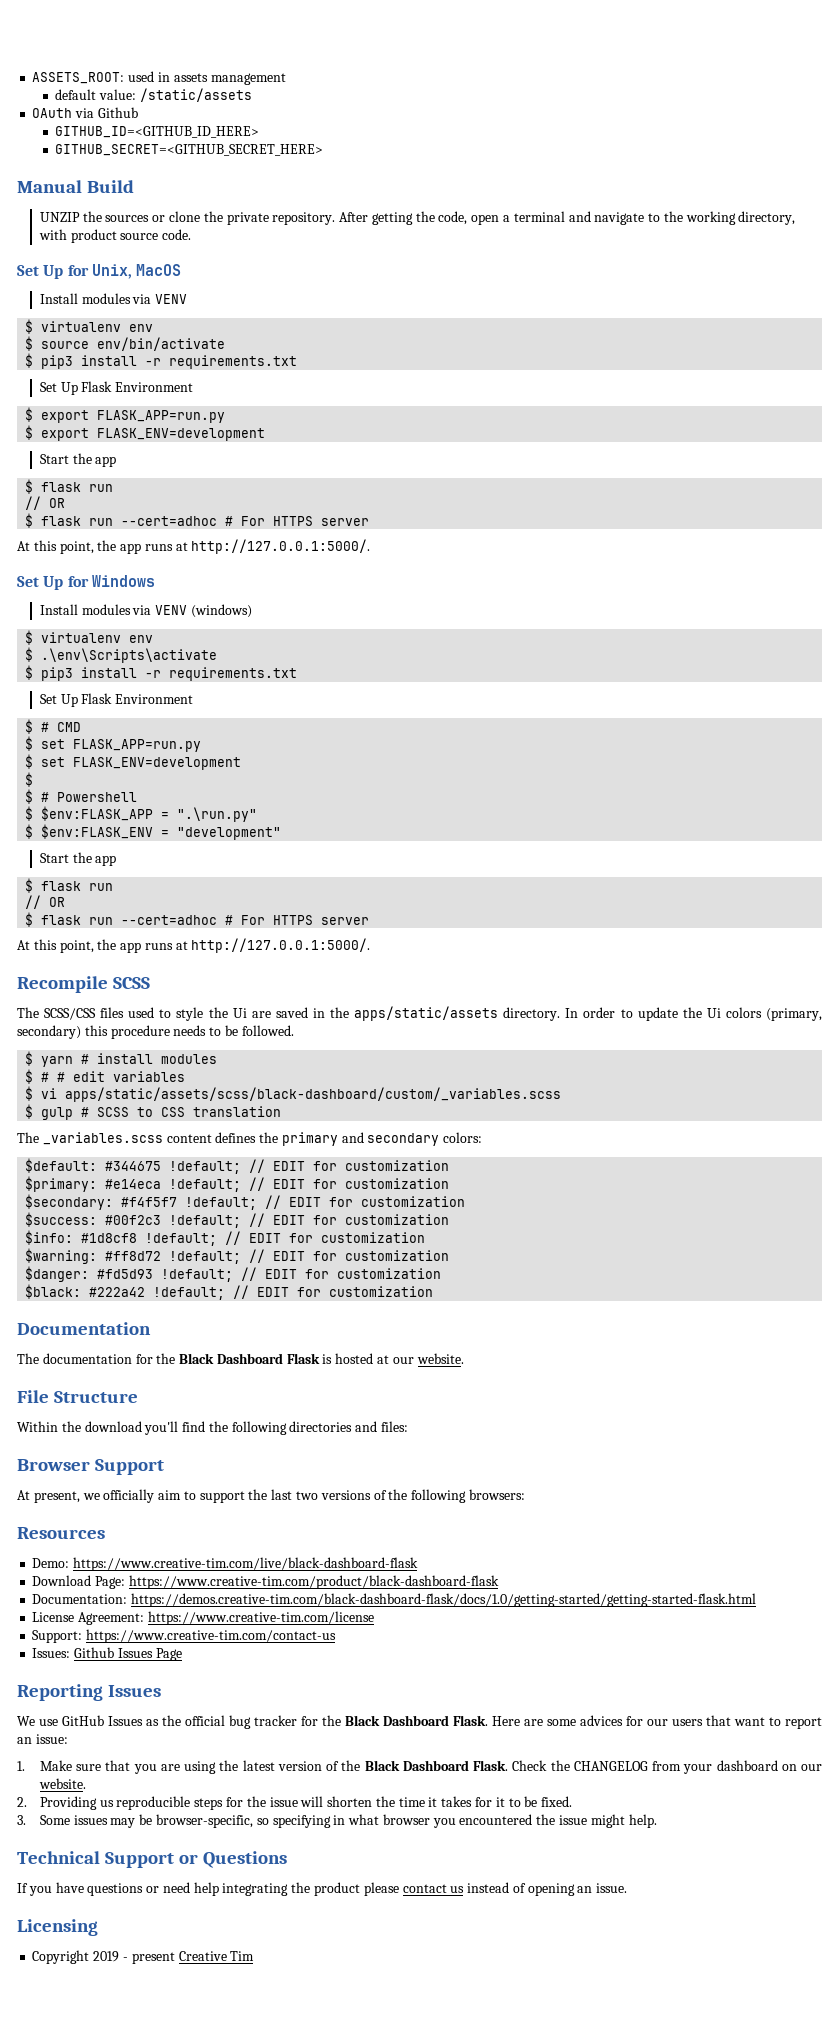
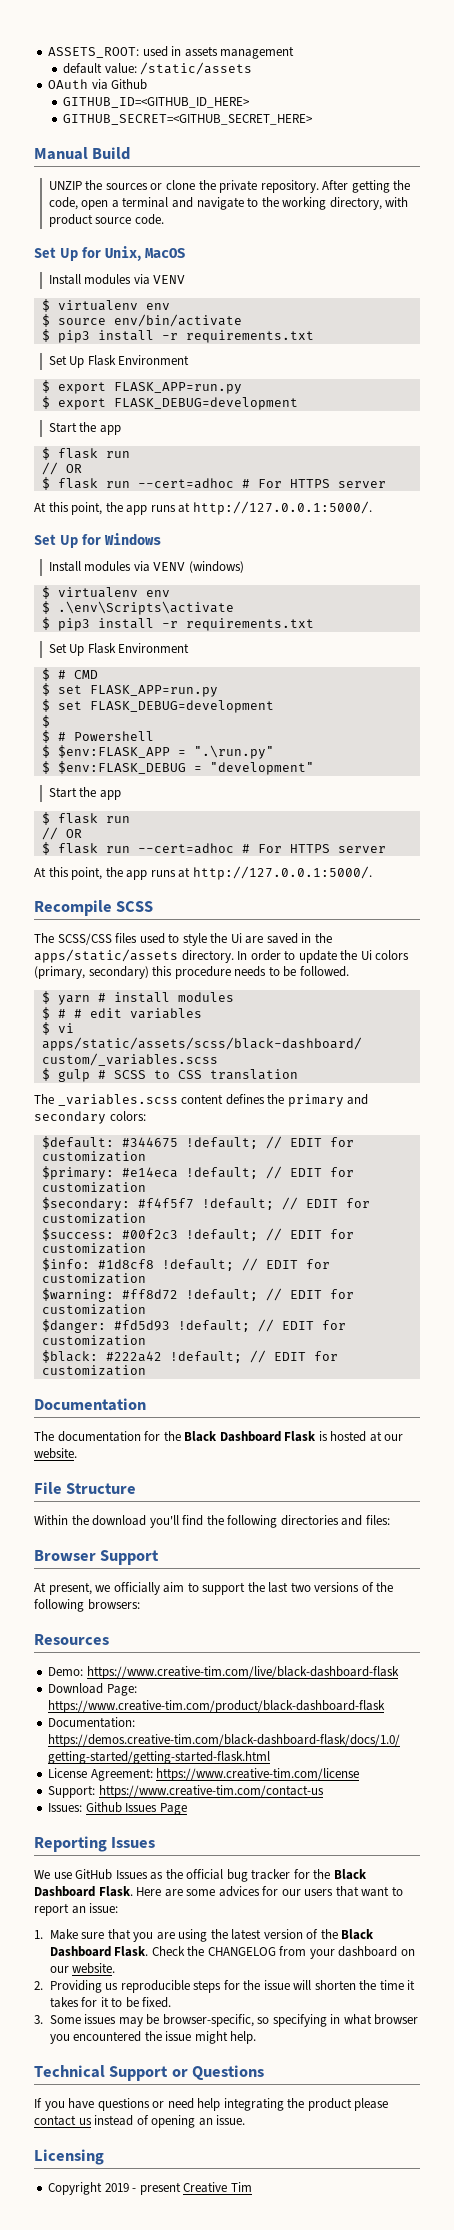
- $ export FLASK_ENV=development
+ $ export FLASK_DEBUG=development
- $ set FLASK_ENV=development
+ $ set FLASK_DEBUG=development
- $ $env:FLASK_ENV = "development"
+ $ $env:FLASK_DEBUG = "development"

